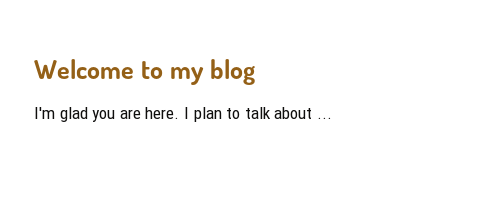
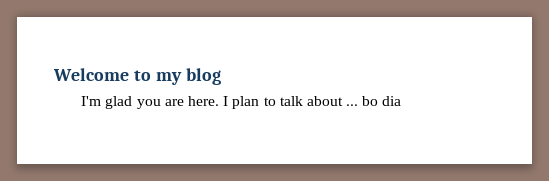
- I plan to talk about ...
+ I plan to talk about ... bo dia

